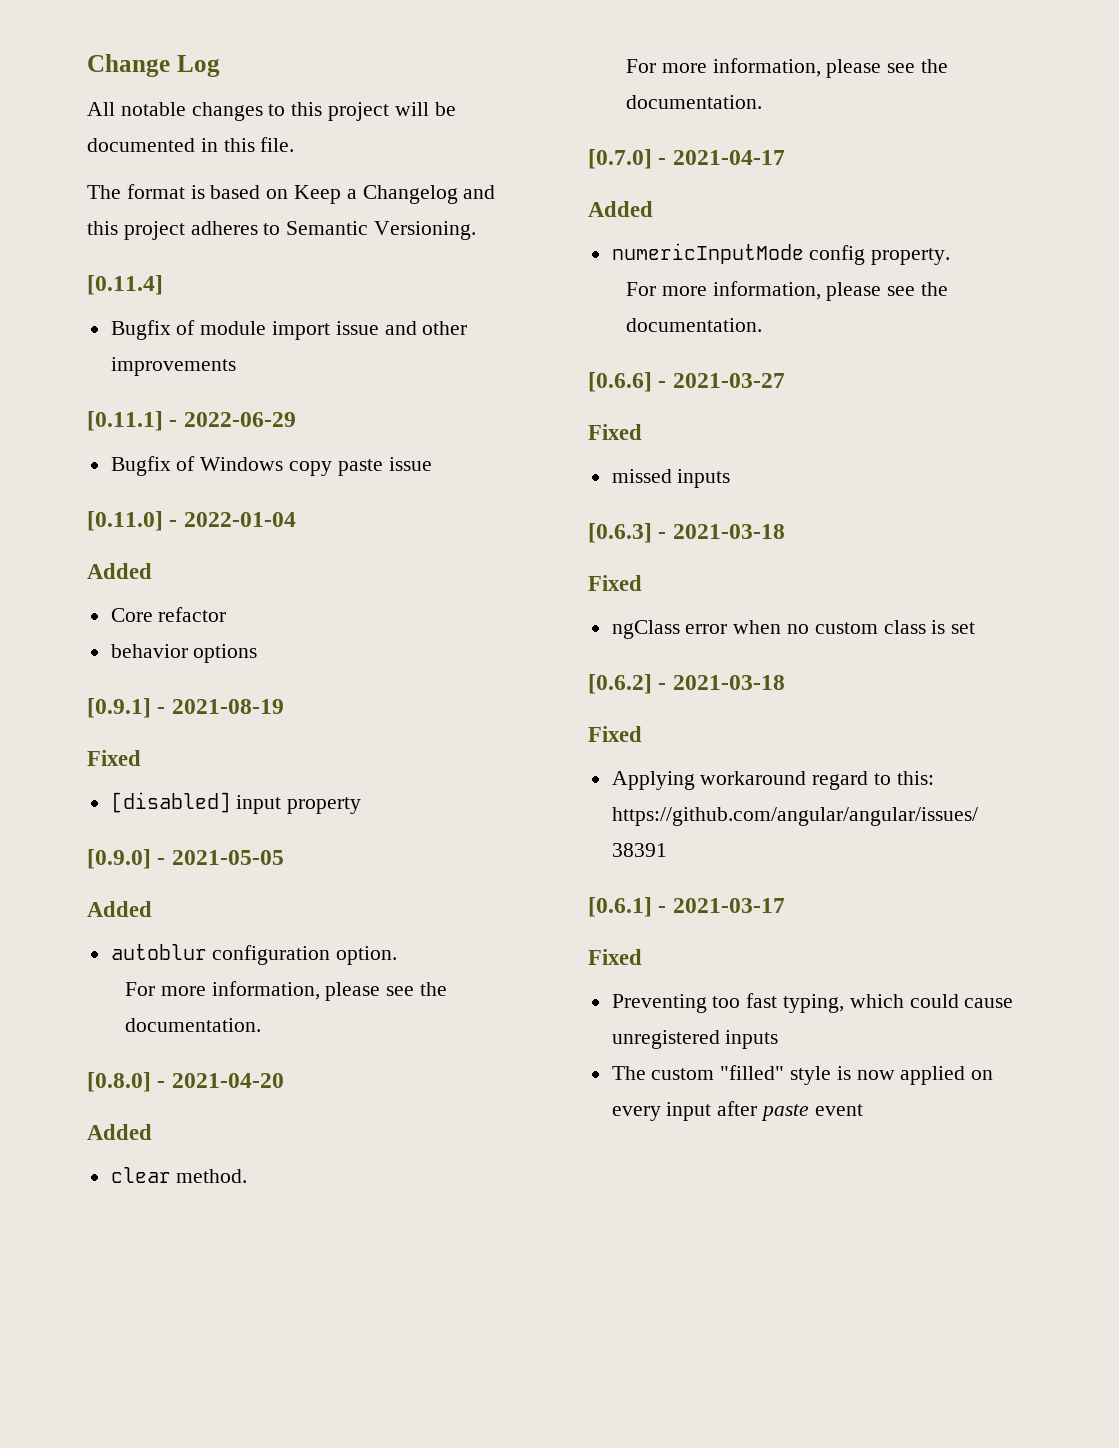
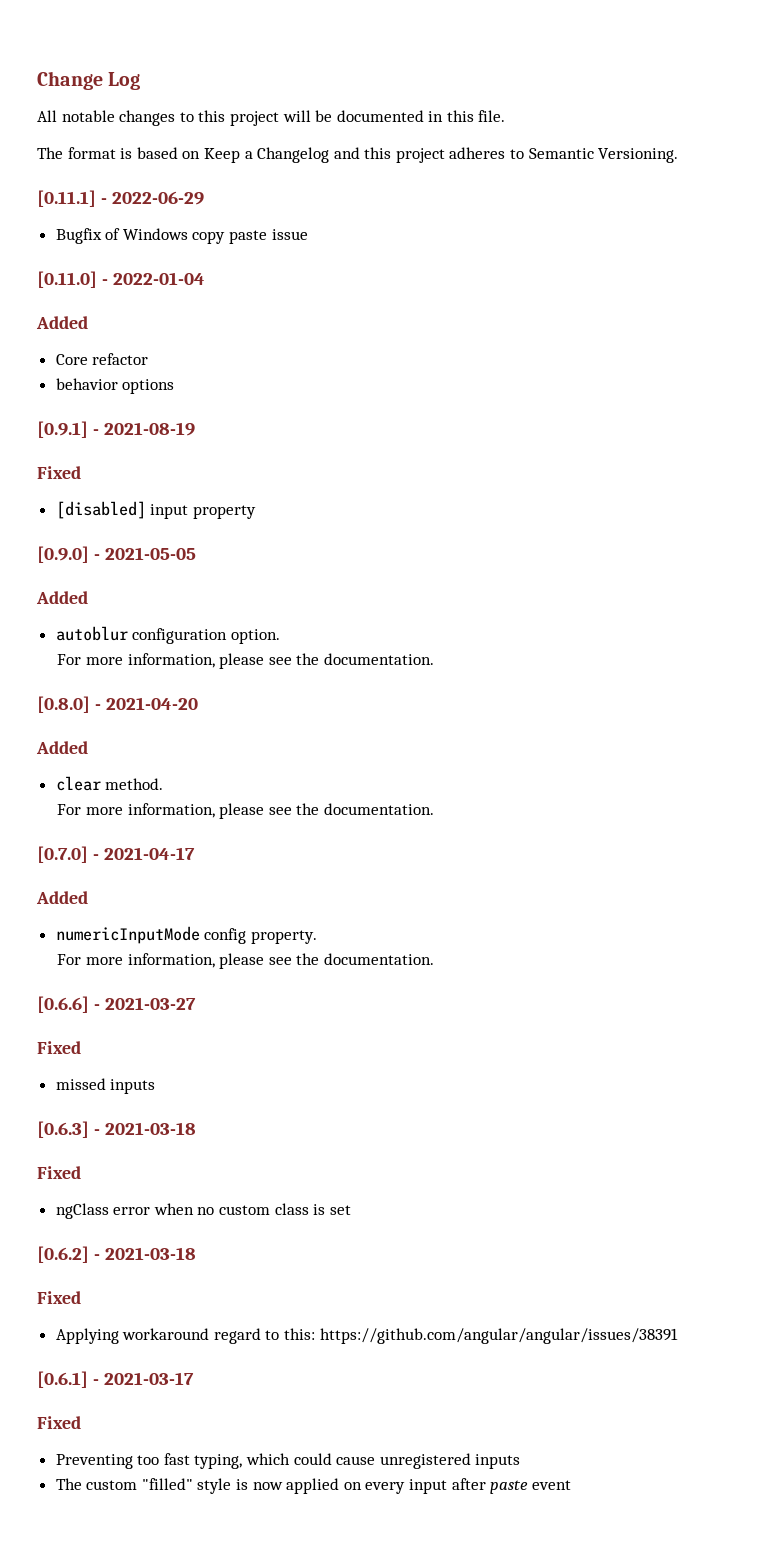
- [0.11.4]
- Bugfix of module import issue and other improvements

